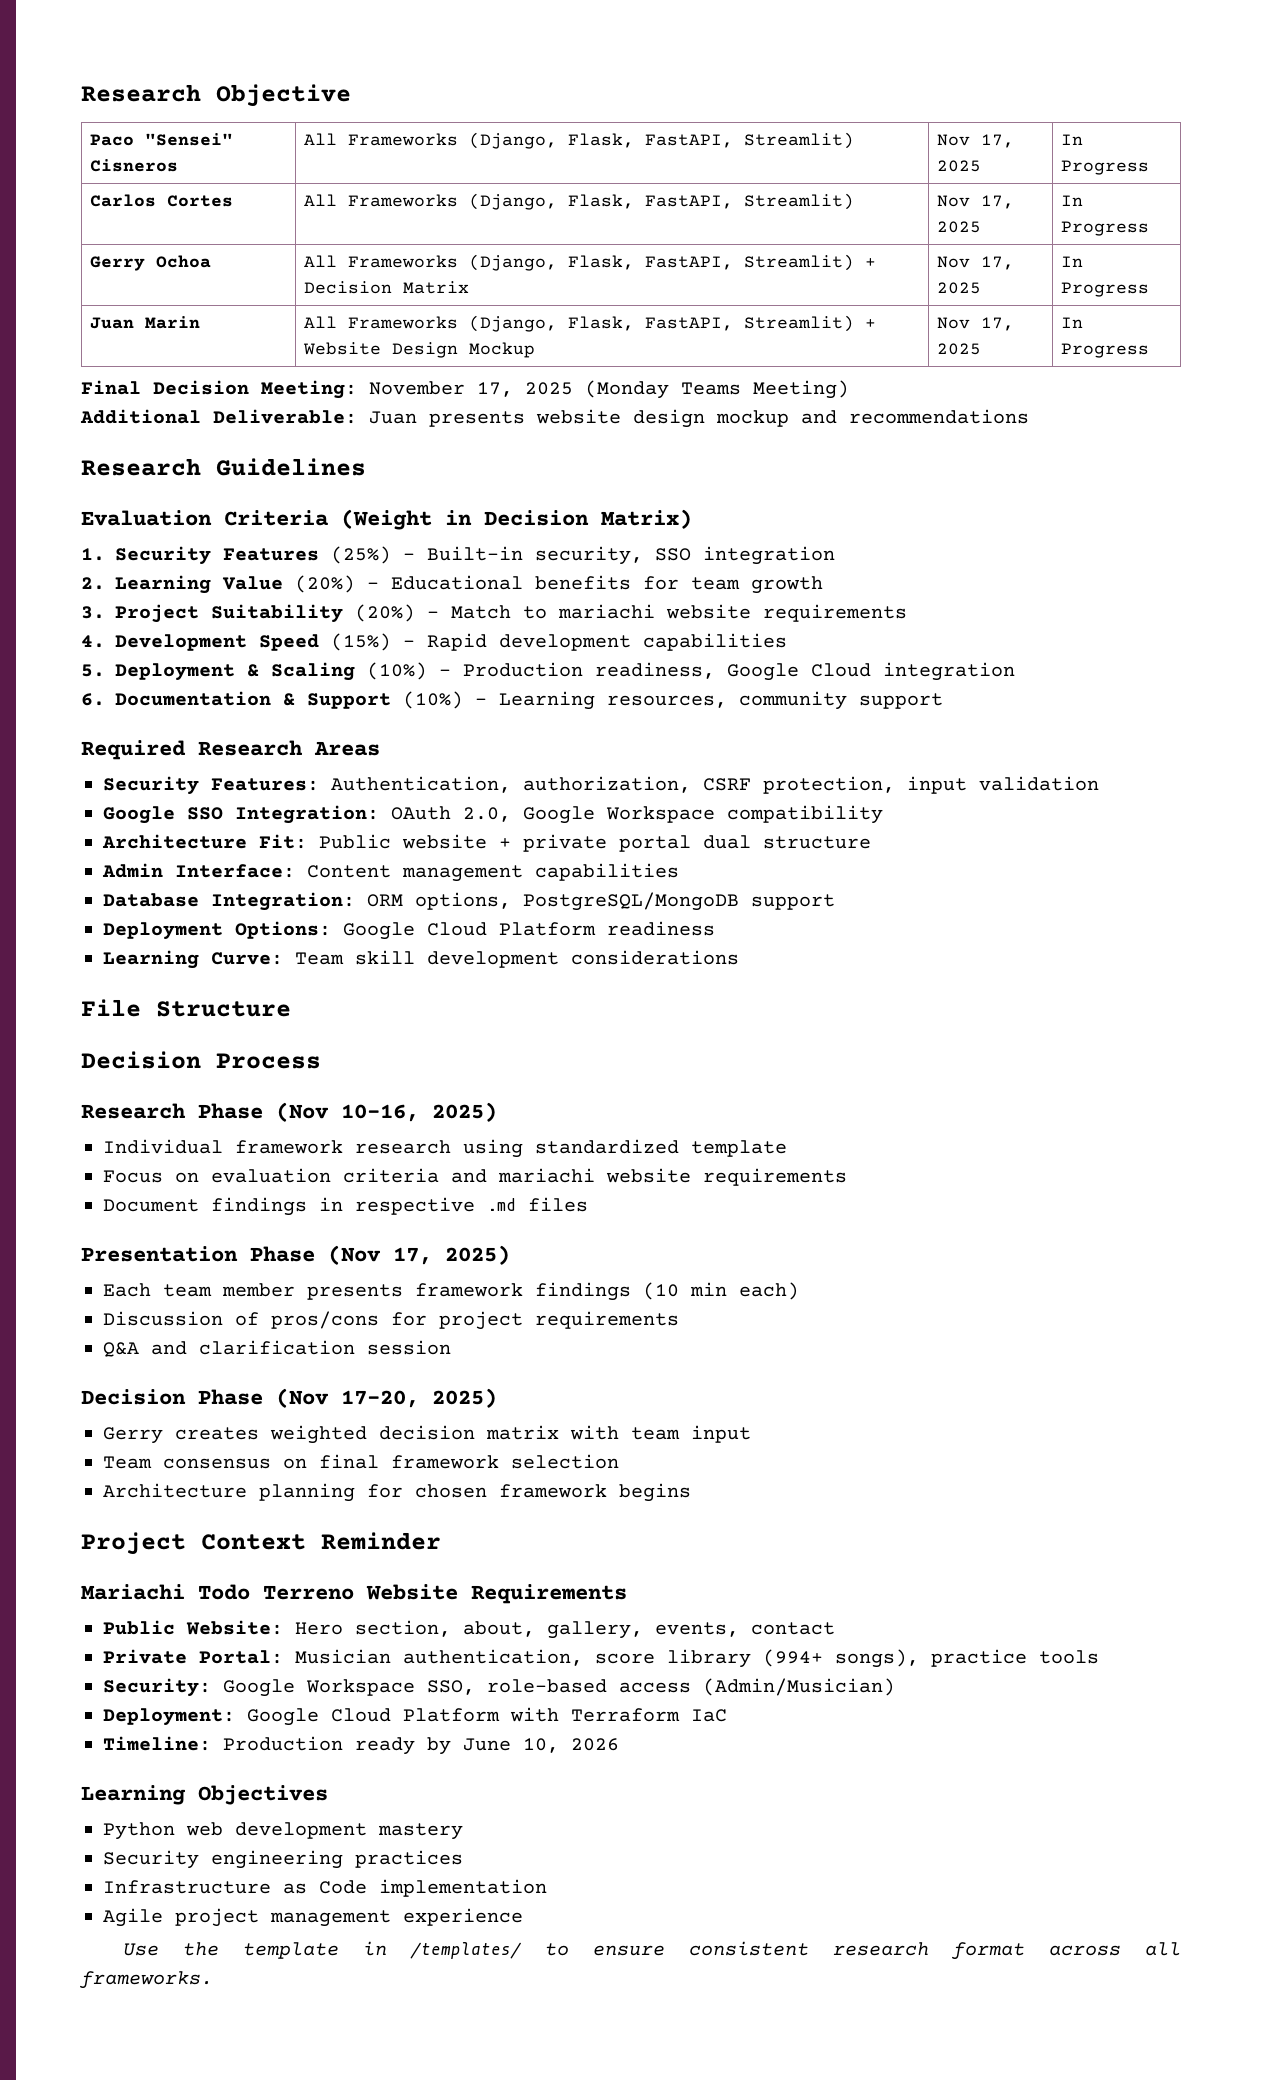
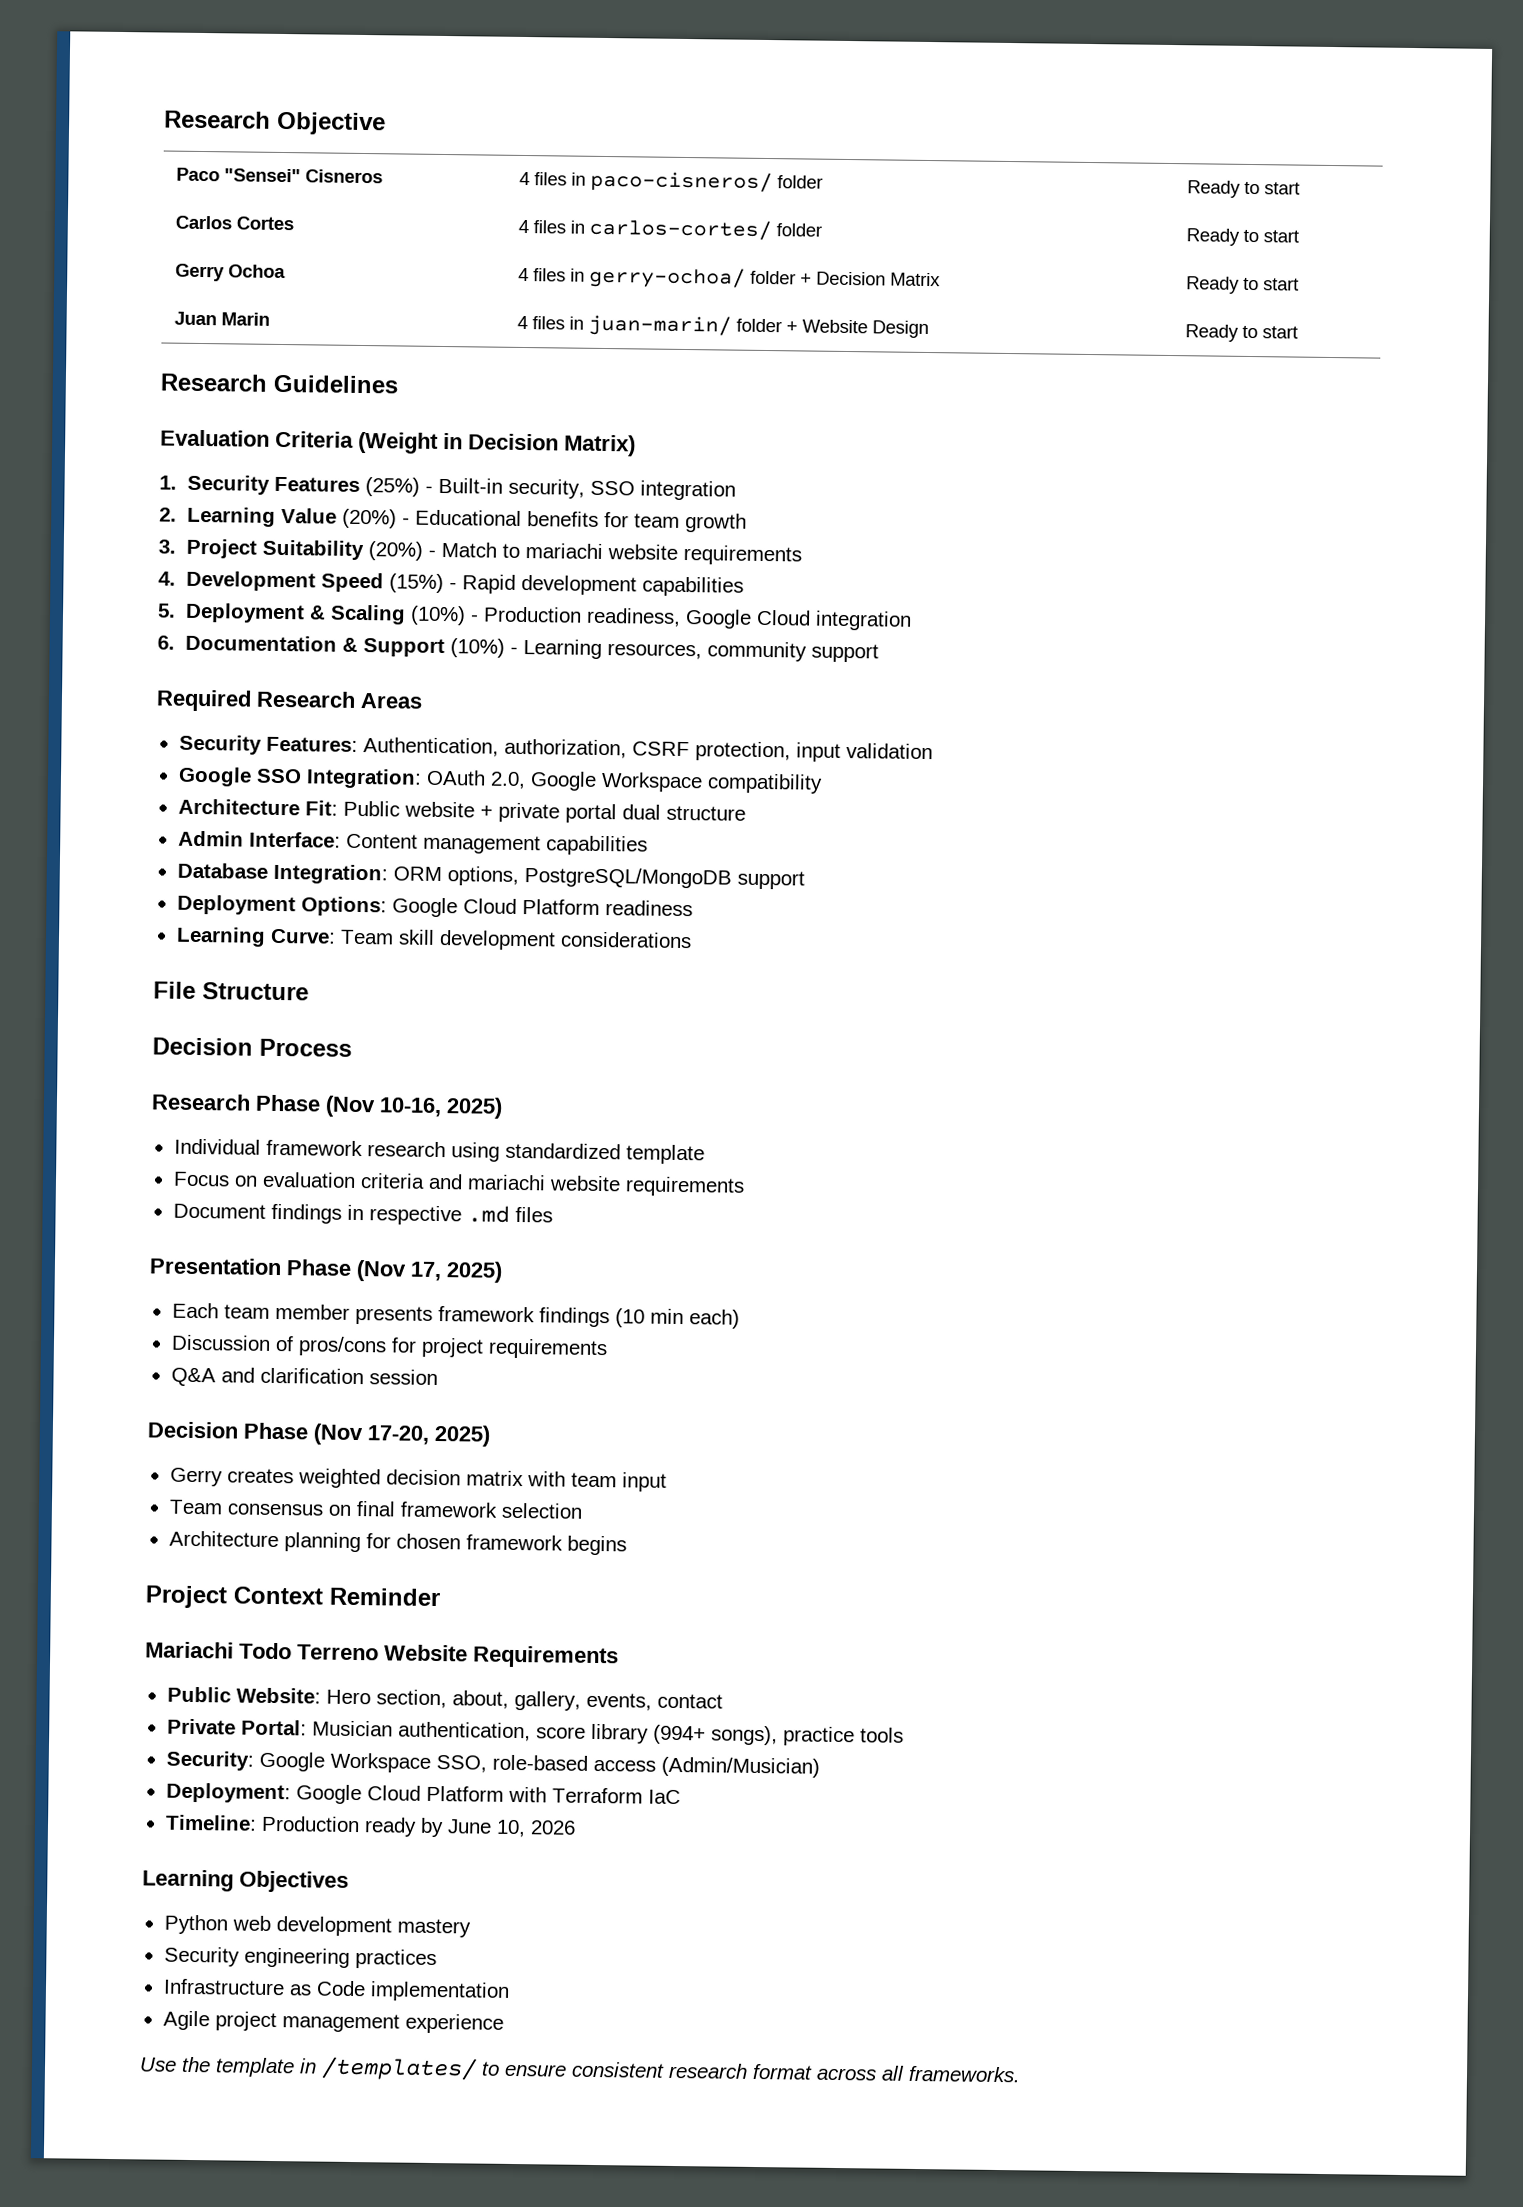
- Paco "Sensei" Cisneros | All Frameworks (Django, Flask, FastAPI, Streamlit) | Nov 17, 2025 | In Progress
- Carlos Cortes | All Frameworks (Django, Flask, FastAPI, Streamlit) | Nov 17, 2025 | In Progress
- Gerry Ochoa | All Frameworks (Django, Flask, FastAPI, Streamlit) + Decision Matrix | Nov 17, 2025 | In Progress
- Juan Marin | All Frameworks (Django, Flask, FastAPI, Streamlit) + Website Design Mockup | Nov 17, 2025 | In Progress
- Final Decision Meeting: November 17, 2025 (Monday Teams Meeting)
- Additional Deliverable: Juan presents website design mockup and recommendations
+ Paco "Sensei" Cisneros | 4 files in paco-cisneros/ folder | Ready to start
+ Carlos Cortes | 4 files in carlos-cortes/ folder | Ready to start
+ Gerry Ochoa | 4 files in gerry-ochoa/ folder + Decision Matrix | Ready to start
+ Juan Marin | 4 files in juan-marin/ folder + Website Design | Ready to start

